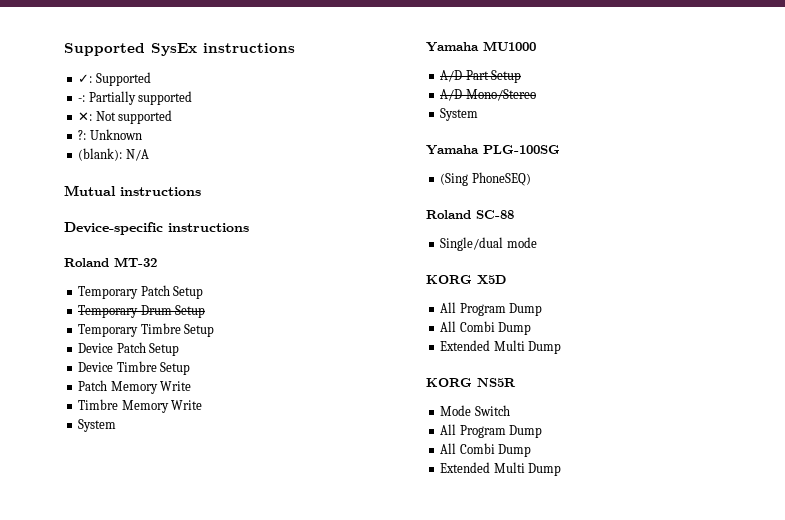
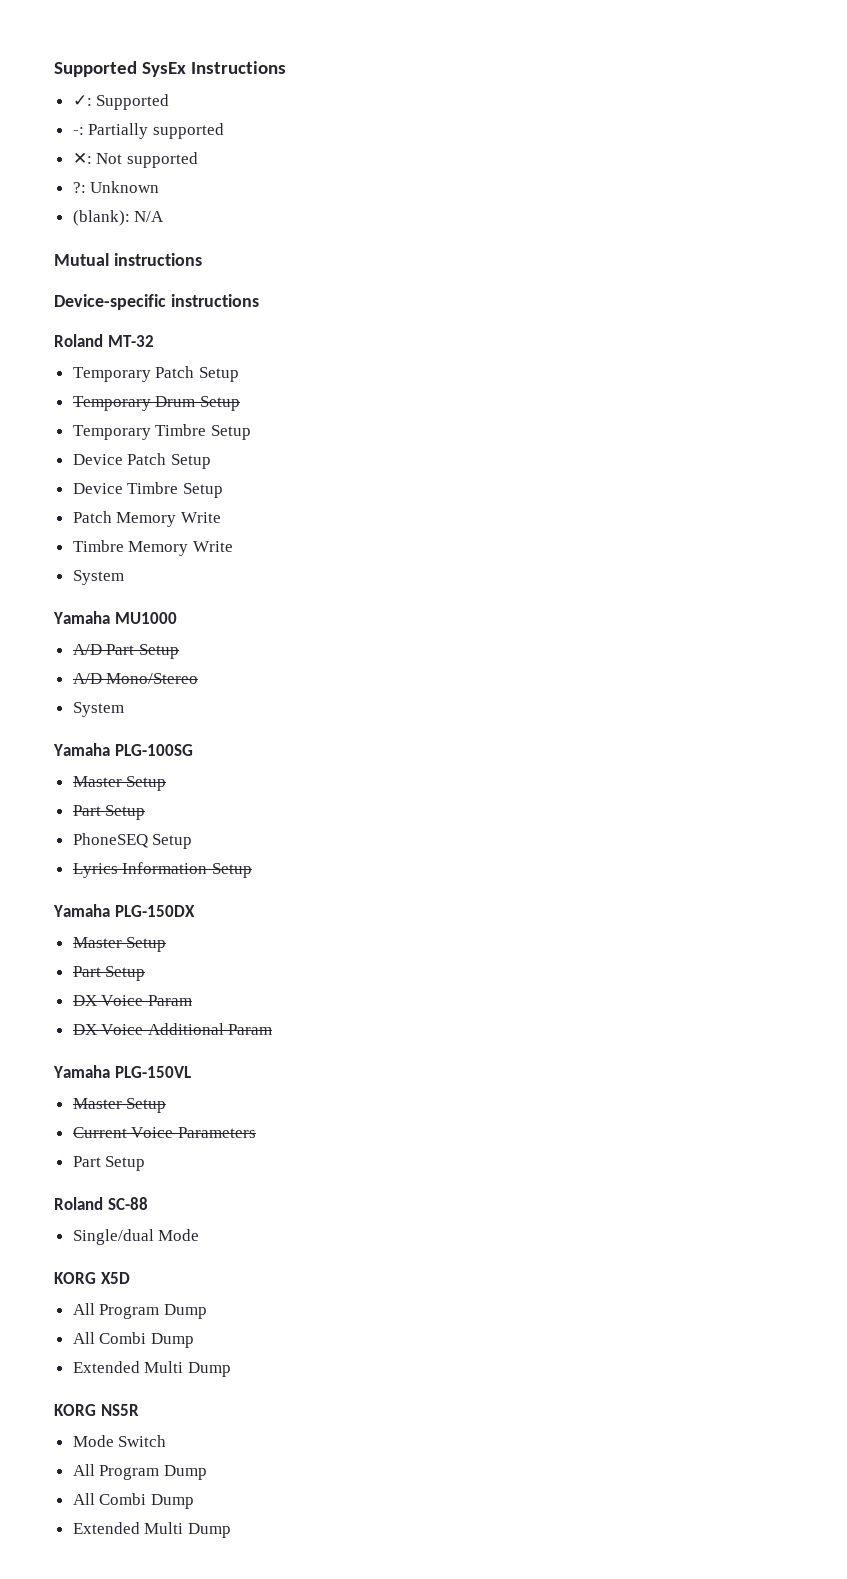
- Supported SysEx instructions
+ Supported SysEx Instructions
  Yamaha PLG-100SG
- (Sing PhoneSEQ)
+ Master Setup
+ Part Setup
+ PhoneSEQ Setup
+ Lyrics Information Setup
+ Yamaha PLG-150DX
+ Master Setup
+ Part Setup
+ DX Voice Param
+ DX Voice Additional Param
+ Yamaha PLG-150VL
+ Master Setup
+ Current Voice Parameters
+ Part Setup
- Single/dual mode
+ Single/dual Mode

